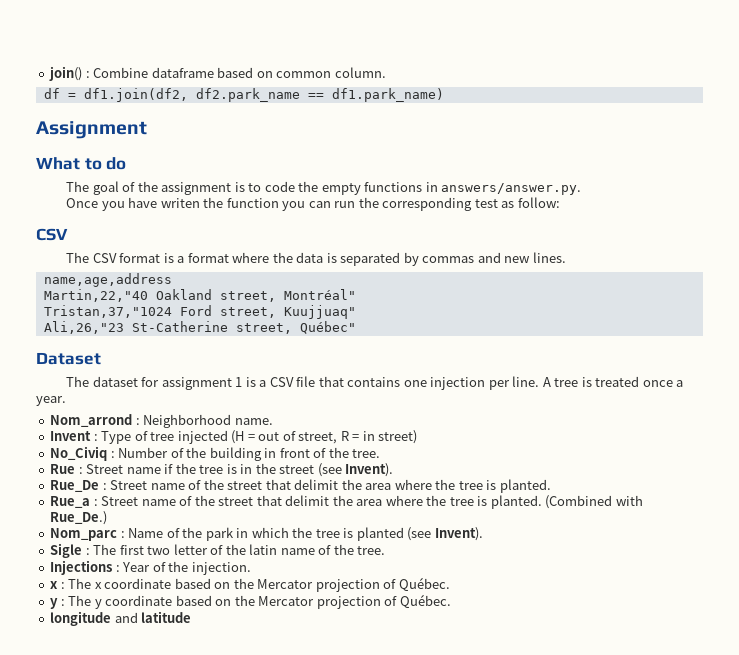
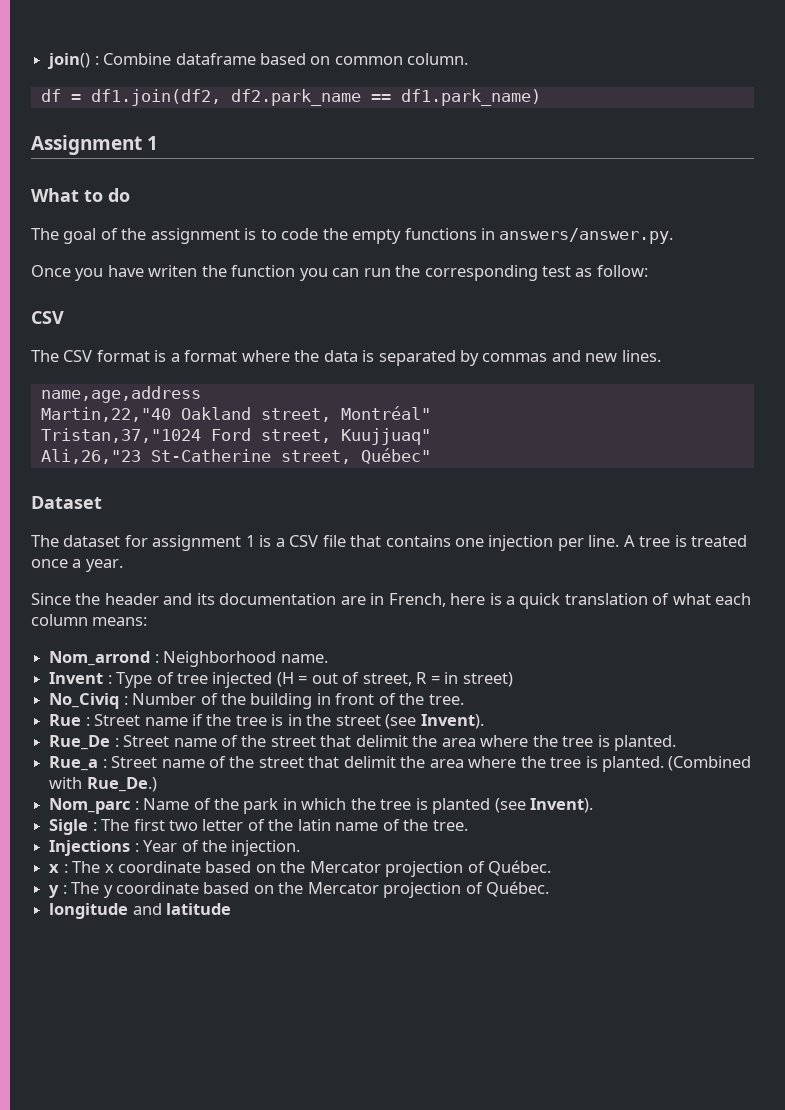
- Assignment
+ Assignment 1
+ Since the header and its documentation are in French, here is a quick translation of what each column means:

